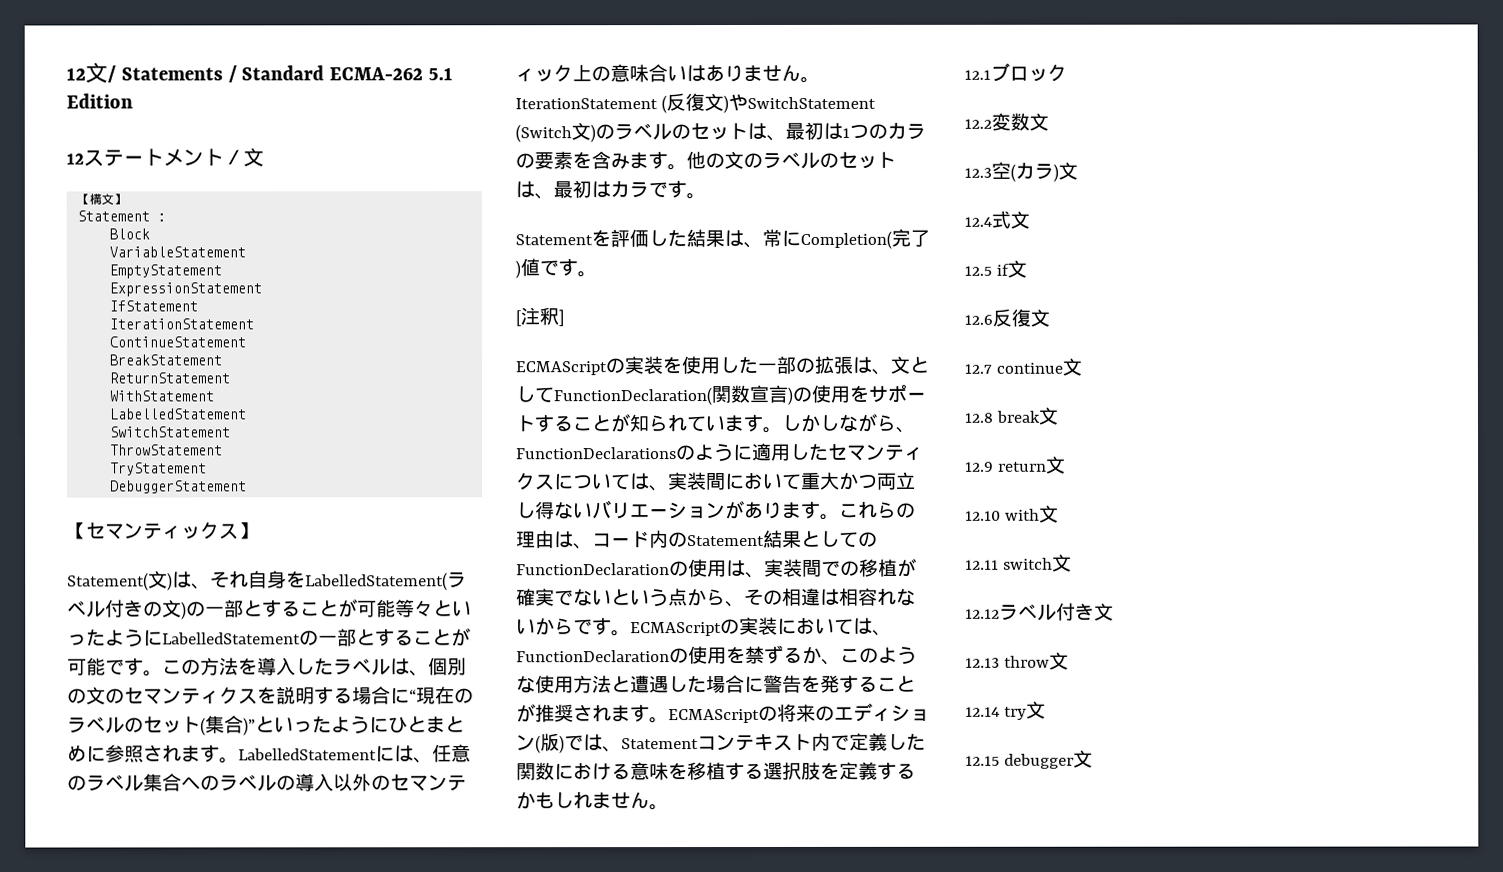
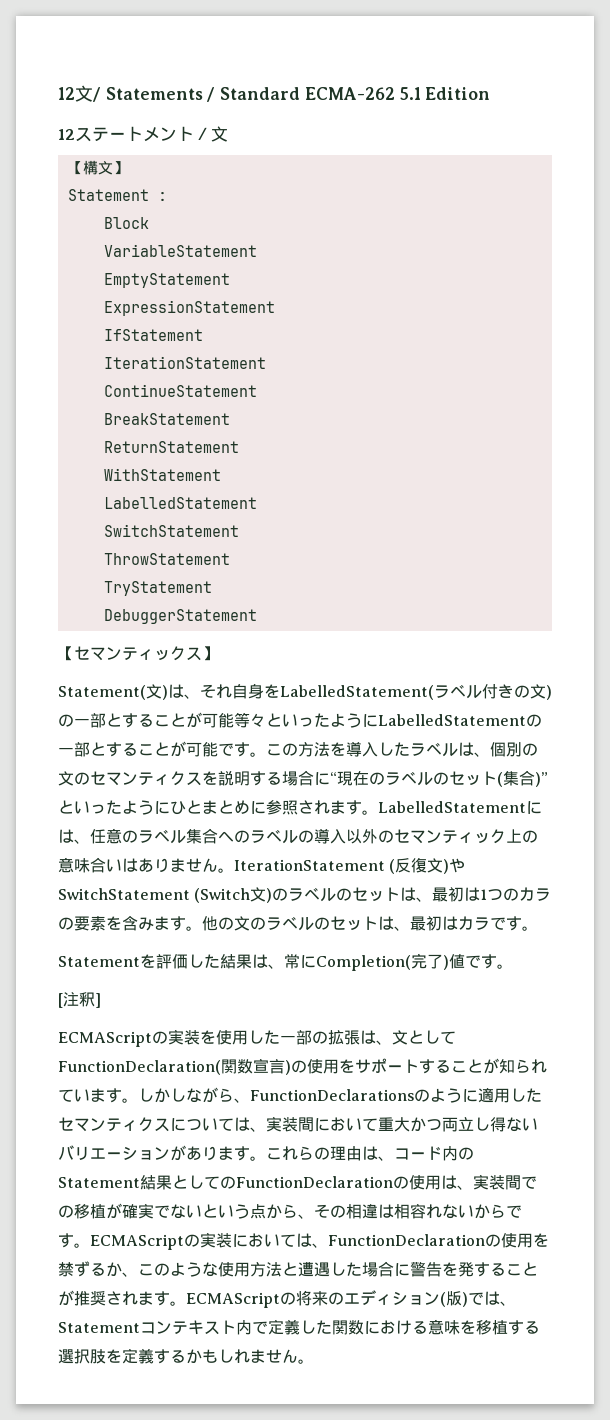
- 12.1ブロック
- 12.2変数文
- 12.3空(カラ)文
- 12.4式文
- 12.5 if文
- 12.6反復文
- 12.7 continue文
- 12.8 break文
- 12.9 return文
- 12.10 with文
- 12.11 switch文
- 12.12ラベル付き文
- 12.13 throw文
- 12.14 try文
- 12.15 debugger文

